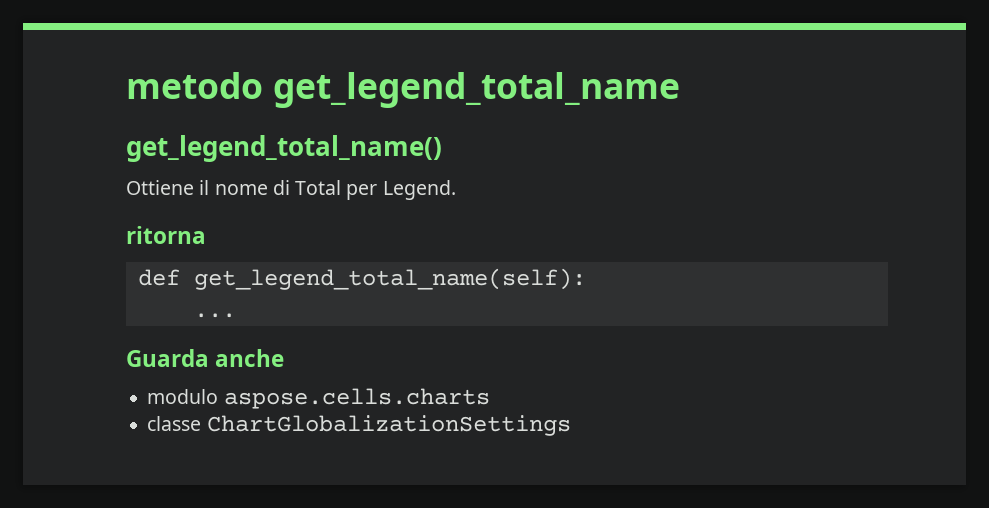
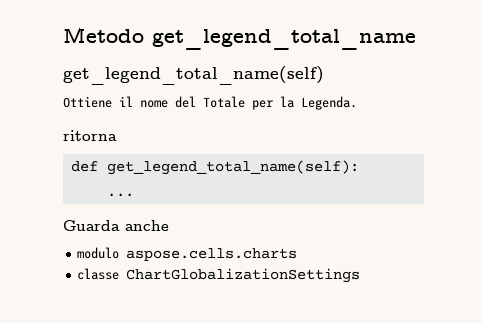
- metodo get_legend_total_name
+ Metodo get_legend_total_name
- get_legend_total_name()
+ get_legend_total_name(self)
- Ottiene il nome di Total per Legend.
+ Ottiene il nome del Totale per la Legenda.

